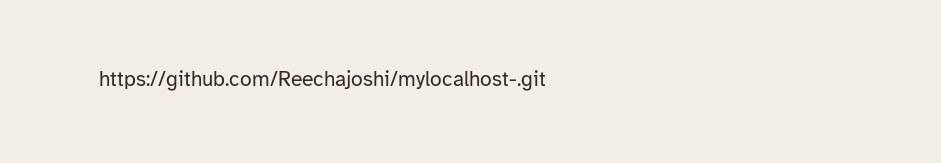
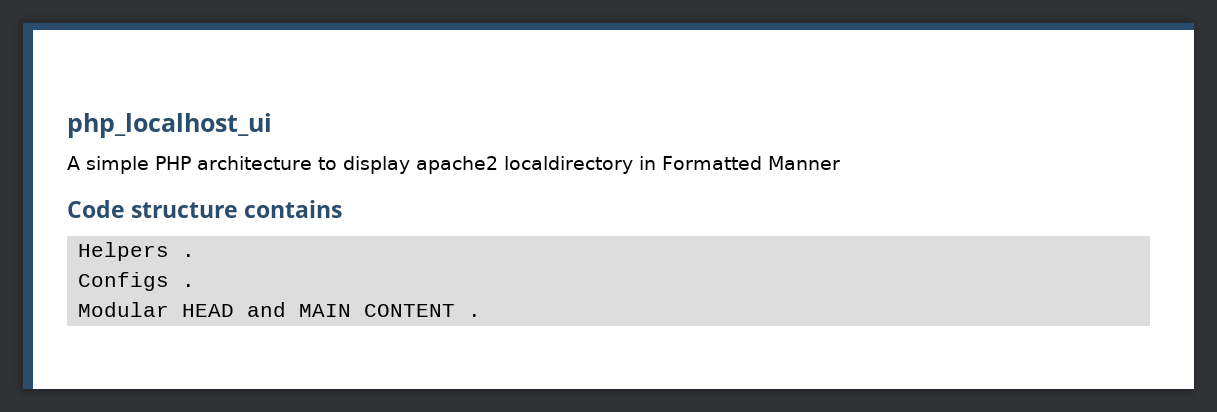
- https://github.com/Reechajoshi/mylocalhost-.git
+ php_localhost_ui
+ A simple PHP architecture to display apache2 localdirectory in Formatted Manner
+ Code structure contains
+ Helpers .
+ Configs .
+ Modular HEAD and MAIN CONTENT .

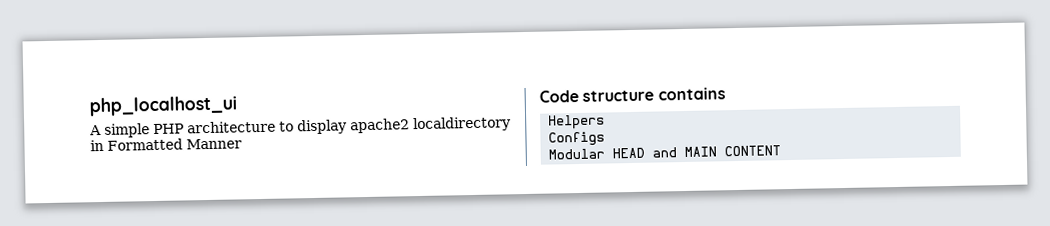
- Helpers .
+ Helpers
- Configs .
+ Configs
- Modular HEAD and MAIN CONTENT .
+ Modular HEAD and MAIN CONTENT

